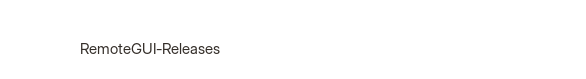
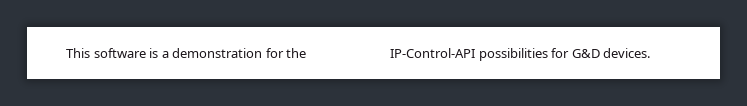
- RemoteGUI-Releases
+ This software is a demonstration for the IP-Control-API possibilities for G&D devices.

